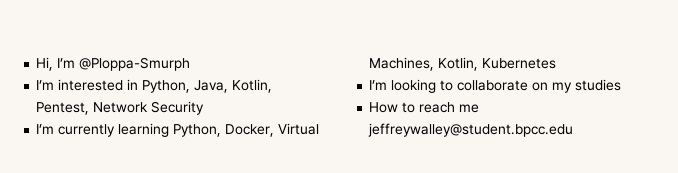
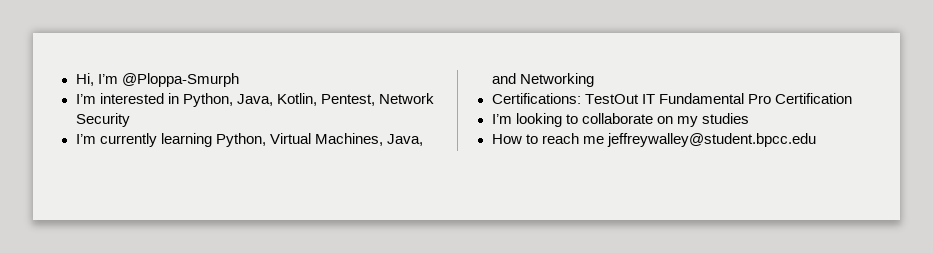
- I’m currently learning Python, Docker, Virtual Machines, Kotlin, Kubernetes
+ I’m currently learning Python, Virtual Machines, Java, and Networking
+ Certifications: TestOut IT Fundamental Pro Certification

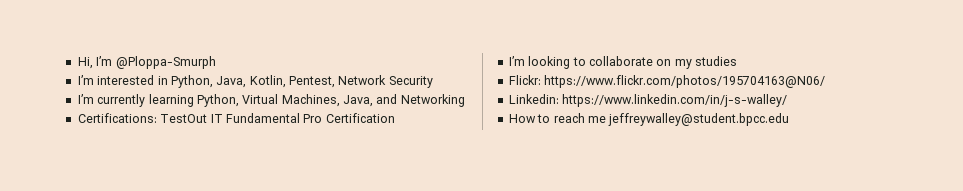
+ Flickr: https://www.flickr.com/photos/195704163@N06/
+ Linkedin: https://www.linkedin.com/in/j-s-walley/

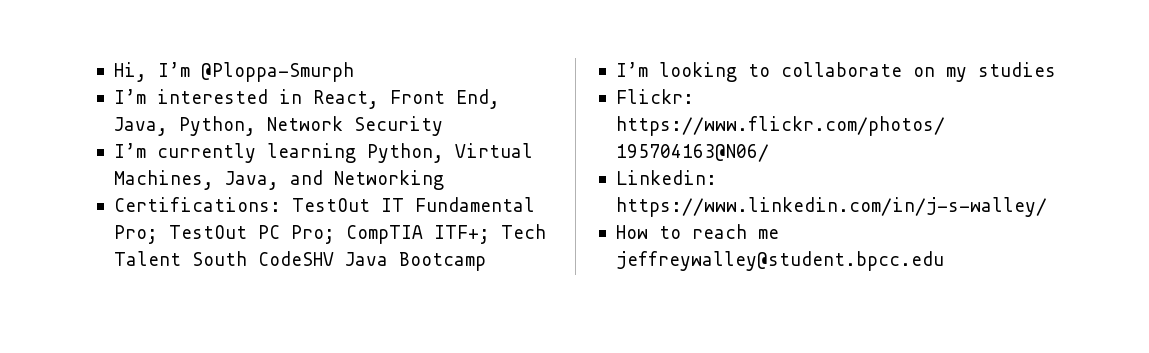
- I’m interested in Python, Java, Kotlin, Pentest, Network Security
+ I’m interested in React, Front End, Java, Python, Network Security
- Certifications: TestOut IT Fundamental Pro Certification
+ Certifications: TestOut IT Fundamental Pro; TestOut PC Pro; CompTIA ITF+; Tech Talent South CodeSHV Java Bootcamp

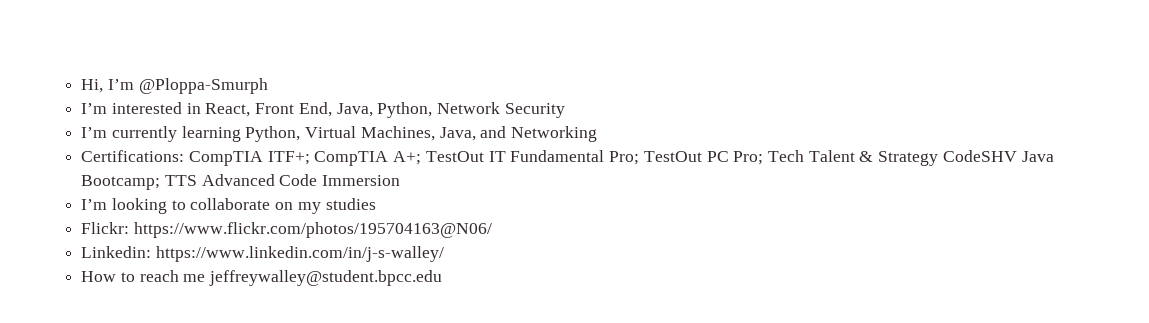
- Certifications: TestOut IT Fundamental Pro; TestOut PC Pro; CompTIA ITF+; Tech Talent South CodeSHV Java Bootcamp
+ Certifications: CompTIA ITF+; CompTIA A+; TestOut IT Fundamental Pro; TestOut PC Pro; Tech Talent & Strategy CodeSHV Java Bootcamp; TTS Advanced Code Immersion

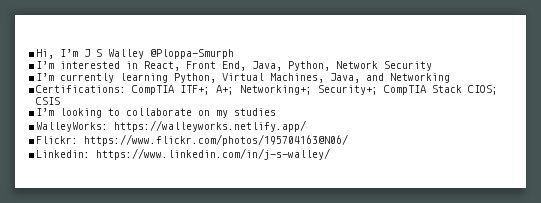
- Hi, I’m @Ploppa-Smurph
+ Hi, I’m J S Walley @Ploppa-Smurph
- Certifications: CompTIA ITF+; CompTIA A+; TestOut IT Fundamental Pro; TestOut PC Pro; Tech Talent & Strategy CodeSHV Java Bootcamp; TTS Advanced Code Immersion
+ Certifications: CompTIA ITF+; A+; Networking+; Security+; CompTIA Stack CIOS; CSIS
+ WalleyWorks: https://walleyworks.netlify.app/
- How to reach me jeffreywalley@student.bpcc.edu

